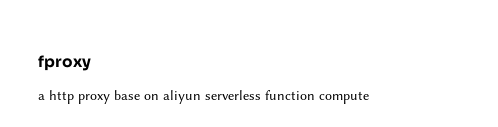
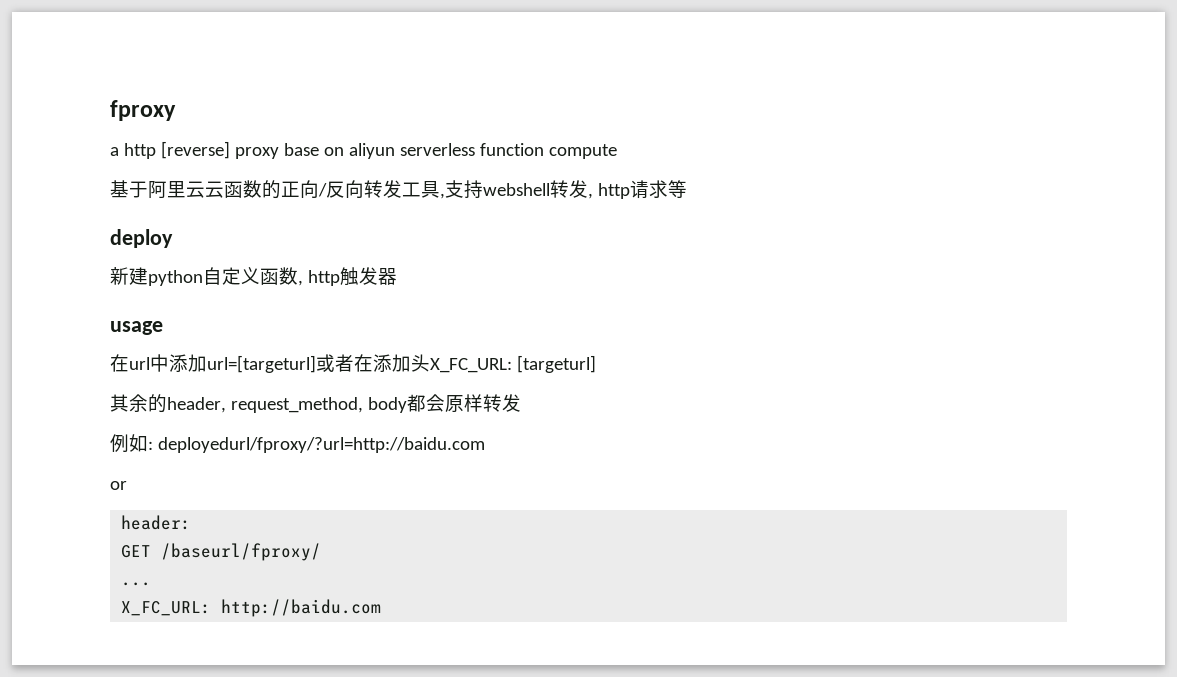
- a http proxy base on aliyun serverless function compute
+ a http [reverse] proxy base on aliyun serverless function compute
+ 基于阿里云云函数的正向/反向转发工具,支持webshell转发, http请求等
+ deploy
+ 新建python自定义函数, http触发器
+ usage
+ 在url中添加url=[targeturl]或者在添加头X_FC_URL: [targeturl]
+ 其余的header, request_method, body都会原样转发
+ 例如: deployedurl/fproxy/?url=http://baidu.com
+ or
+ header:
+ GET /baseurl/fproxy/
+ ...
+ X_FC_URL: http://baidu.com

